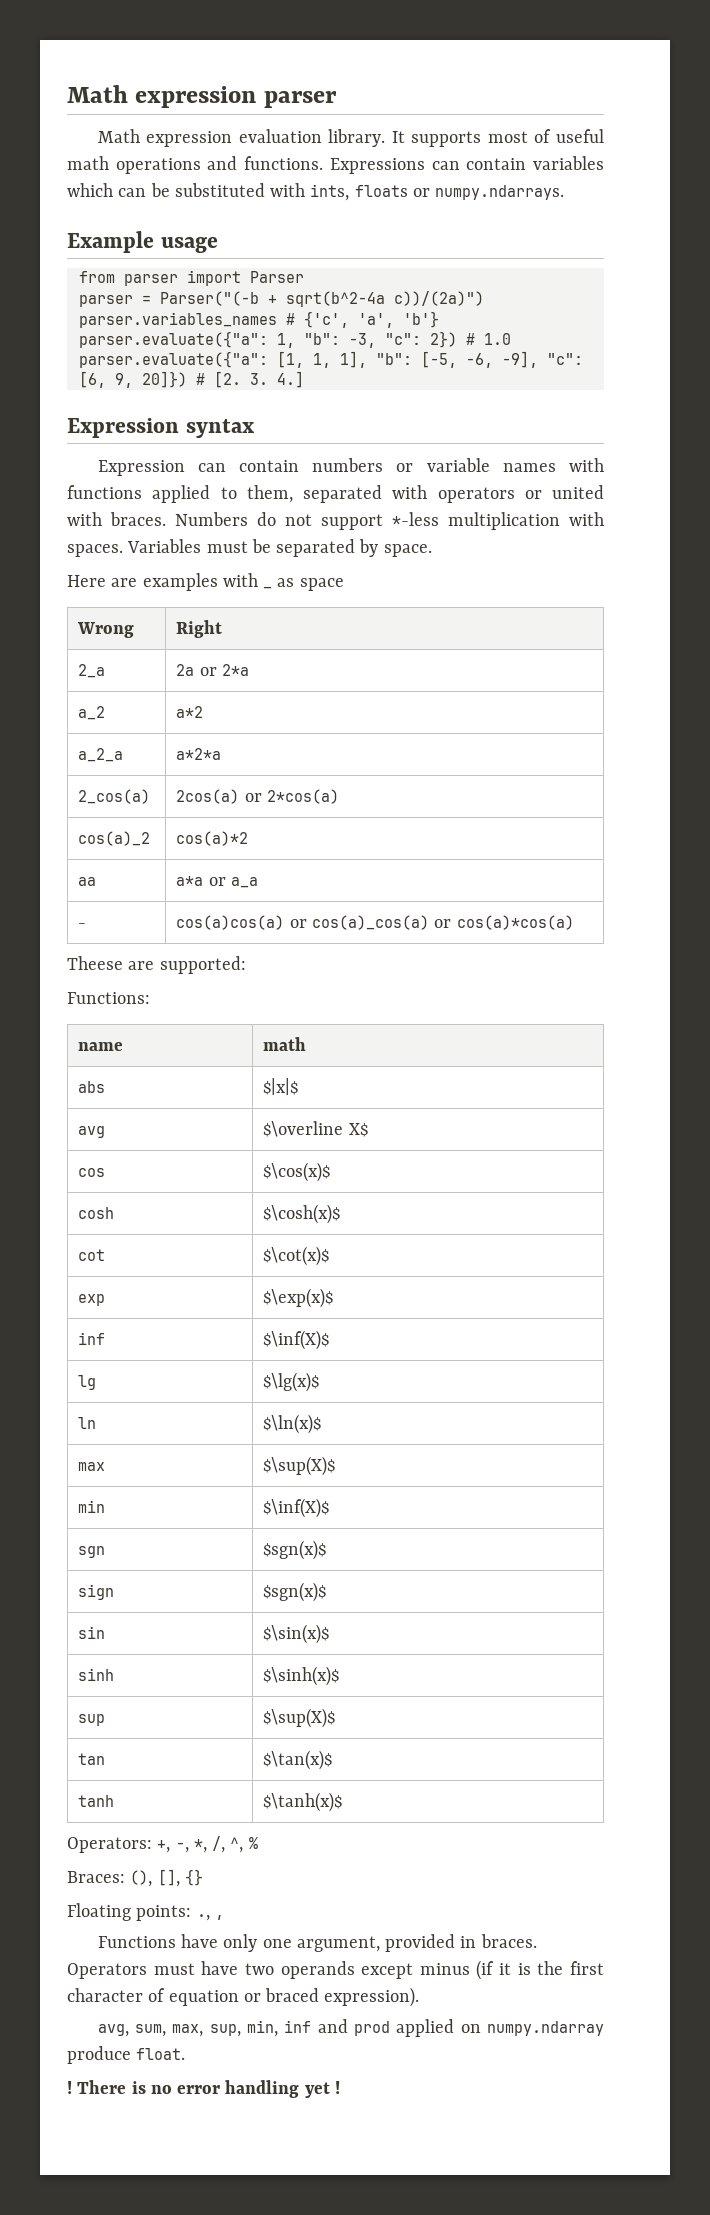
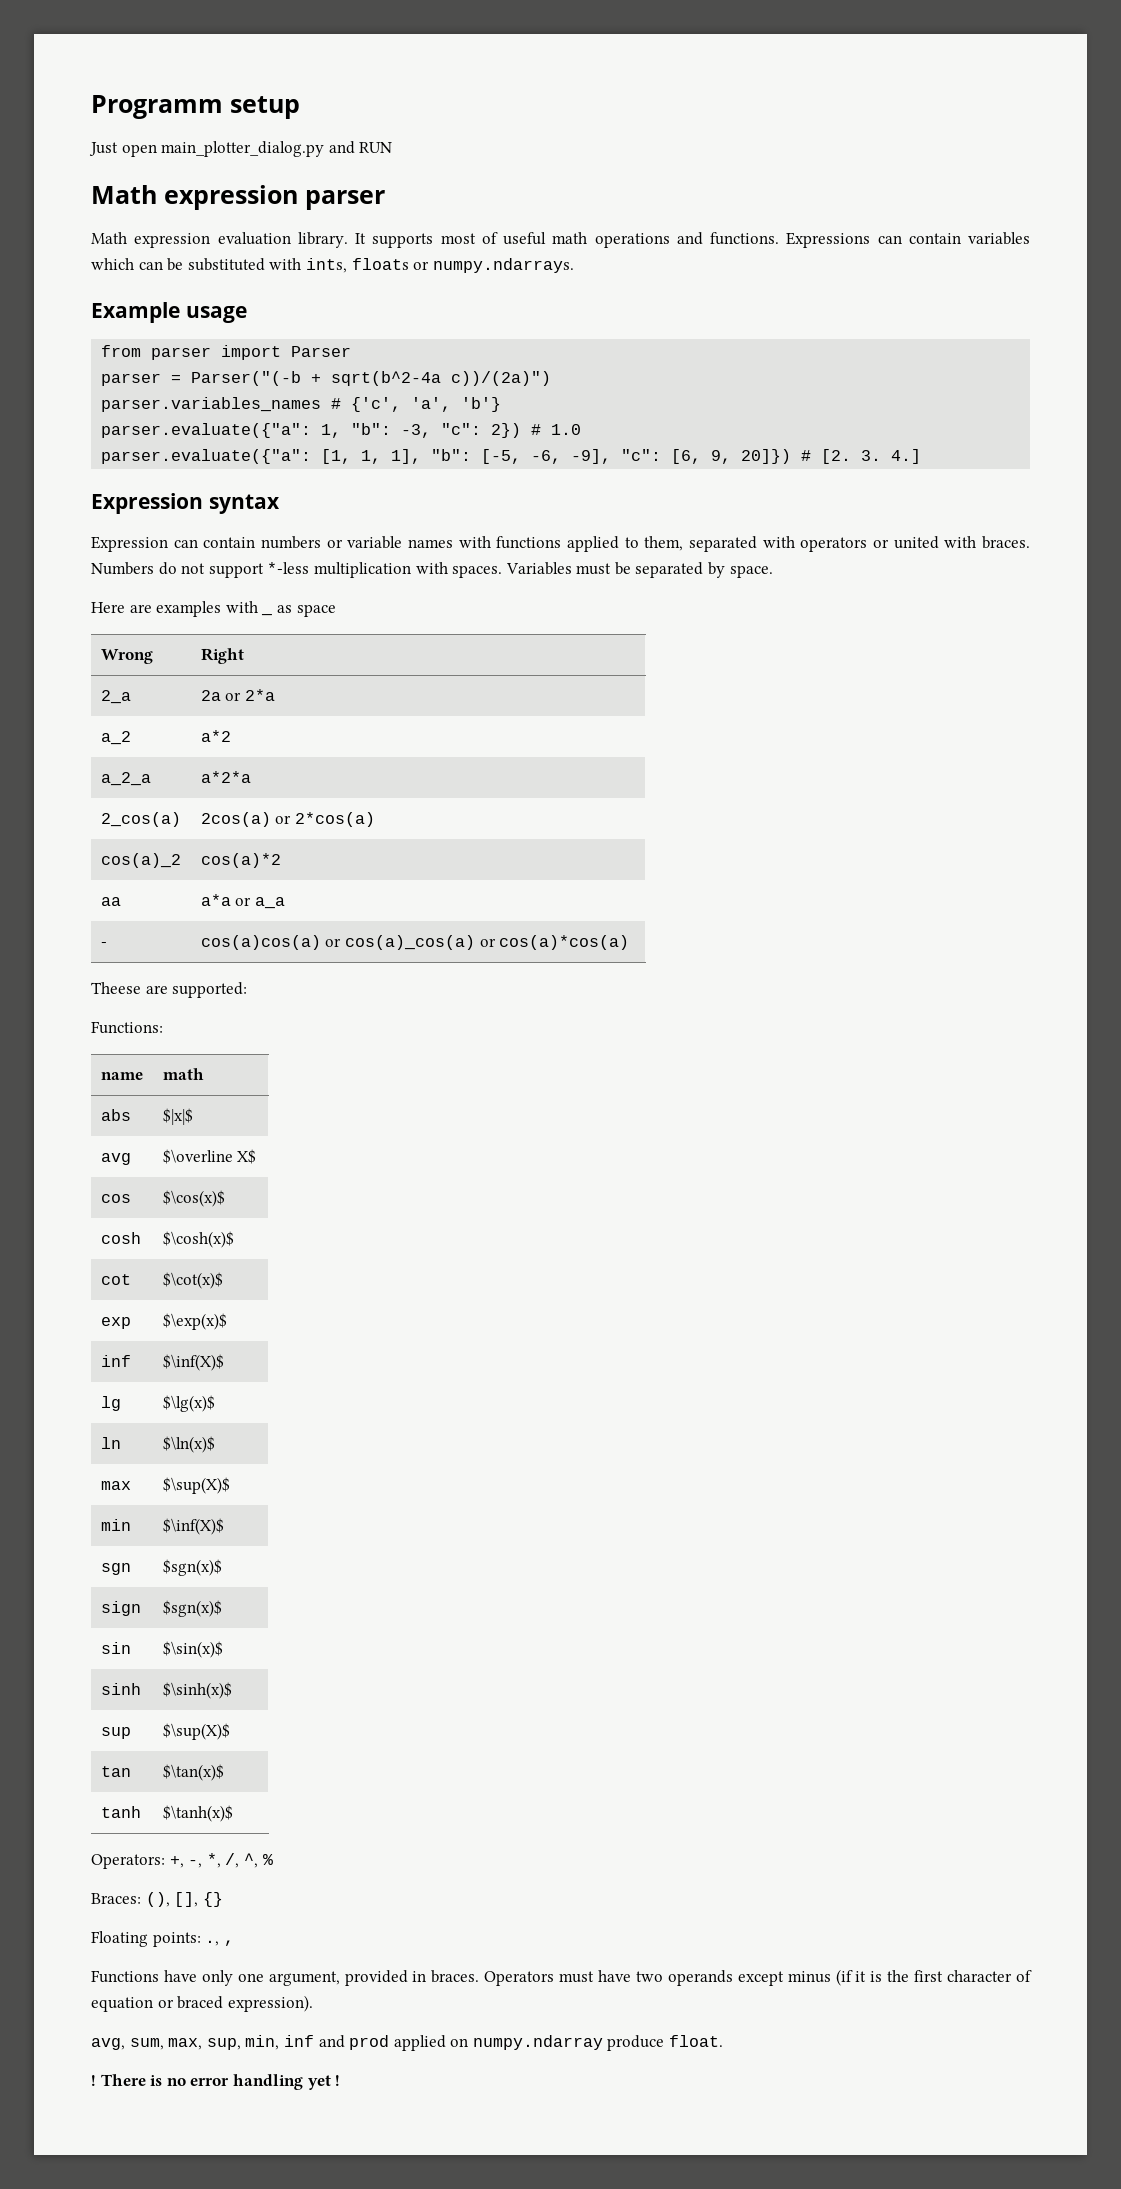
+ Programm setup
+ Just open main_plotter_dialog.py and RUN

